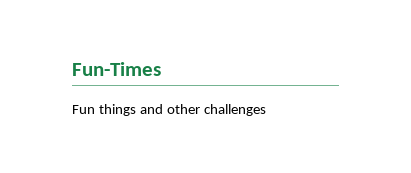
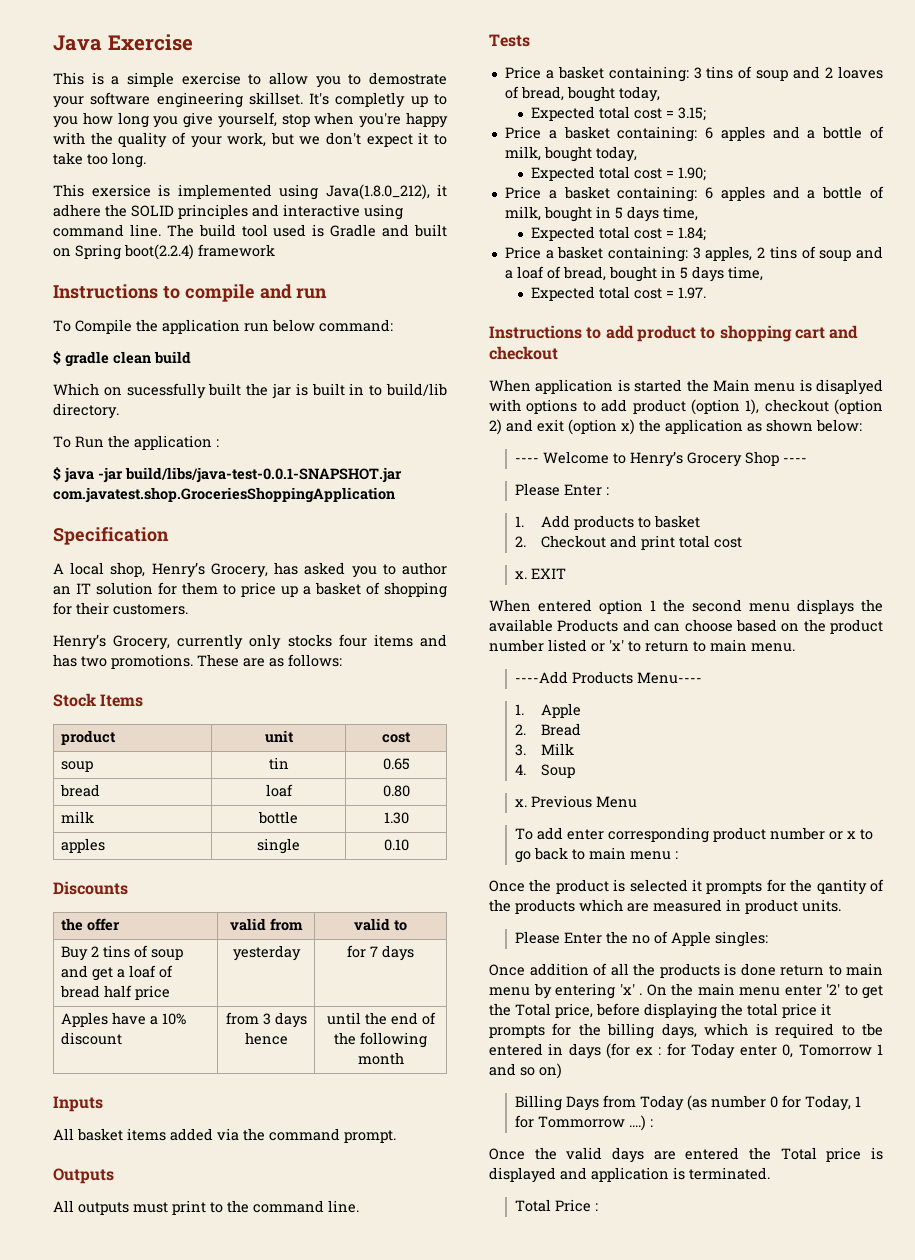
- Fun-Times
- Fun things and other challenges
+ Java Exercise
+ This is a simple exercise to allow you to demostrate your software engineering skillset. It's completly up to you how long you give yourself, stop when you're happy with the quality of your work, but we don't expect it to take too long.
+ This exersice is implemented using Java(1.8.0_212), it adhere the SOLID principles and interactive using command line. The build tool used is Gradle and built on Spring boot(2.2.4) framework
+ Instructions to compile and run
+ To Compile the application run below command:
+ $ gradle clean build
+ Which on sucessfully built the jar is built in to build/lib directory.
+ To Run the application :
+ $ java -jar build/libs/java-test-0.0.1-SNAPSHOT.jar com.javatest.shop.GroceriesShoppingApplication
+ Specification
+ A local shop, Henry’s Grocery, has asked you to author an IT solution for them to price up a basket of shopping for their customers.
+ Henry’s Grocery, currently only stocks four items and has two promotions. These are as follows:
+ Stock Items
+ product | unit | cost
+ soup | tin | 0.65
+ bread | loaf | 0.80
+ milk | bottle | 1.30
+ apples | single | 0.10
+ Discounts
+ the offer | valid from | valid to
+ Buy 2 tins of soup and get a loaf of bread half price | yesterday | for 7 days
+ Apples have a 10% discount | from 3 days hence | until the end of the following month
+ Inputs
+ All basket items added via the command prompt.
+ Outputs
+ All outputs must print to the command line.
+ Tests
+ Price a basket containing: 3 tins of soup and 2 loaves of bread, bought today,
+ Expected total cost = 3.15;
+ Price a basket containing: 6 apples and a bottle of milk, bought today,
+ Expected total cost = 1.90;
+ Price a basket containing: 6 apples and a bottle of milk, bought in 5 days time,
+ Expected total cost = 1.84;
+ Price a basket containing: 3 apples, 2 tins of soup and a loaf of bread, bought in 5 days time,
+ Expected total cost = 1.97.
+ Instructions to add product to shopping cart and checkout
+ When application is started the Main menu is disaplyed with options to add product (option 1), checkout (option 2) and exit (option x) the application as shown below:
+ ---- Welcome to Henry’s Grocery Shop ----
+ Please Enter :
+ 1. Add products to basket
+ 2. Checkout and print total cost
+ x. EXIT
+ When entered option 1 the second menu displays the available Products and can choose based on the product number listed or 'x' to return to main menu.
+ ----Add Products Menu----
+ 1. Apple
+ 2. Bread
+ 3. Milk
+ 4. Soup
+ x. Previous Menu
+ To add enter corresponding product number or x to go back to main menu :
+ Once the product is selected it prompts for the qantity of the products which are measured in product units.
+ Please Enter the no of Apple singles:
+ Once addition of all the products is done return to main menu by entering 'x' . On the main menu enter '2' to get the Total price, before displaying the total price it prompts for the billing days, which is required to tbe entered in days (for ex : for Today enter 0, Tomorrow 1 and so on)
+ Billing Days from Today (as number 0 for Today, 1 for Tommorrow ....) :
+ Once the valid days are entered the Total price is displayed and application is terminated.
+ Total Price :

